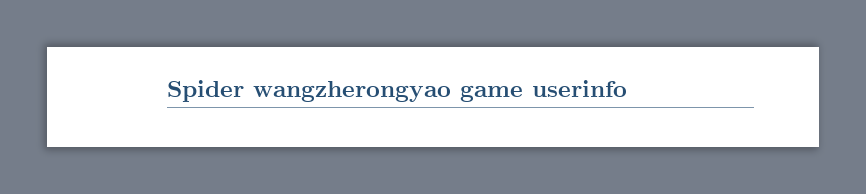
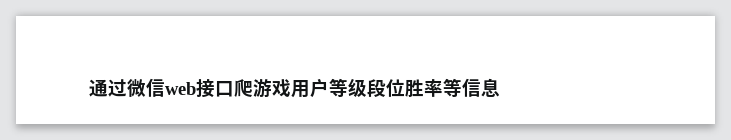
- Spider wangzherongyao game userinfo
+ 通过微信web接口爬游戏用户等级段位胜率等信息

